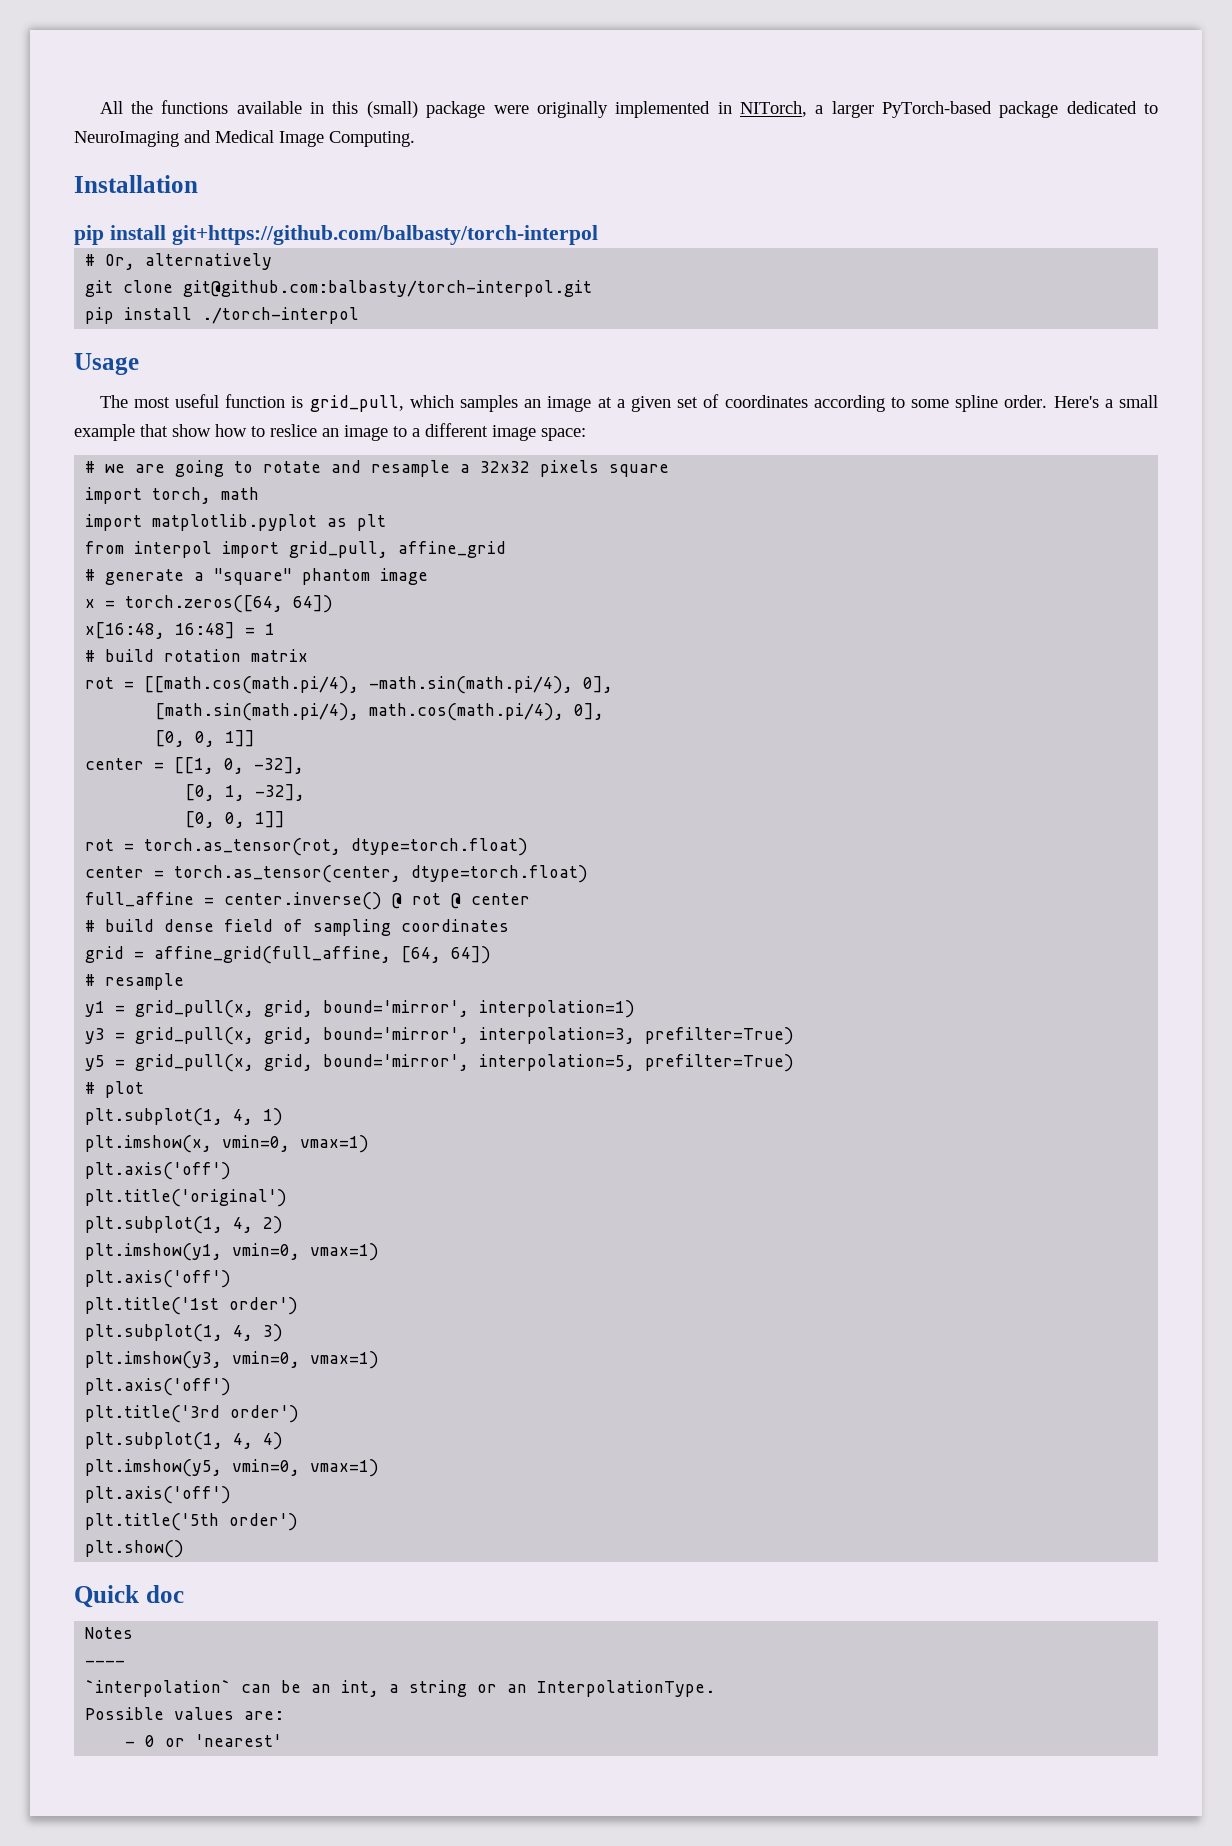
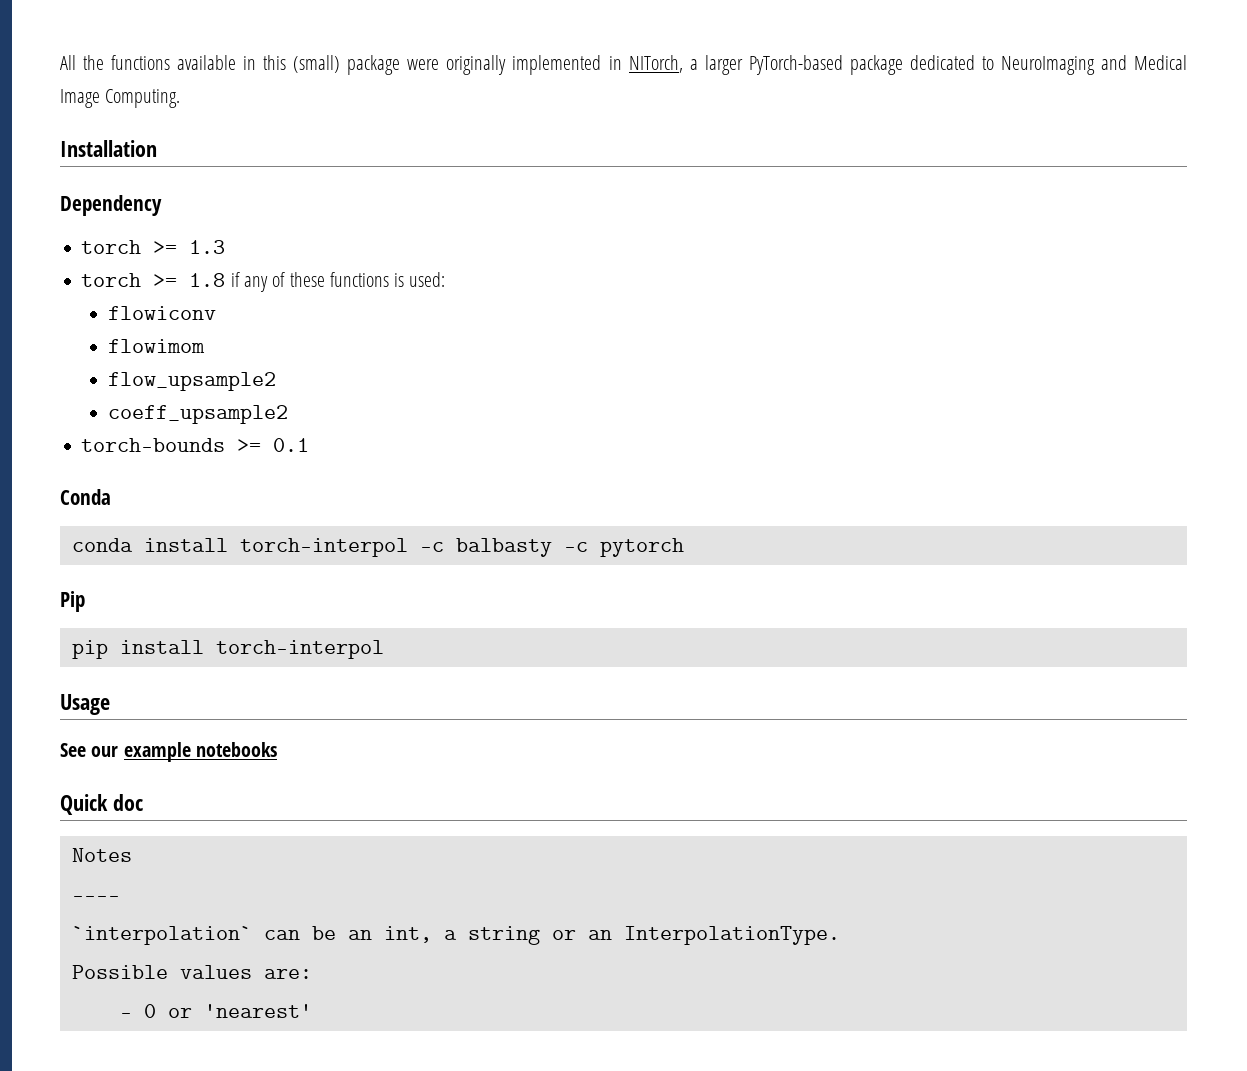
- pip install git+https://github.com/balbasty/torch-interpol
- # Or, alternatively
- git clone git@github.com:balbasty/torch-interpol.git
- pip install ./torch-interpol
+ Dependency
+ torch >= 1.3
+ torch >= 1.8 if any of these functions is used:
+ flowiconv
+ flowimom
+ flow_upsample2
+ coeff_upsample2
+ torch-bounds >= 0.1
+ Conda
+ conda install torch-interpol -c balbasty -c pytorch
+ Pip
+ pip install torch-interpol
- The most useful function is grid_pull, which samples an image at a given set of coordinates according to some spline order. Here's a small example that show how to reslice an image to a different image space:
- # we are going to rotate and resample a 32x32 pixels square
- import torch, math
- import matplotlib.pyplot as plt
- from interpol import grid_pull, affine_grid
- # generate a "square" phantom image
- x = torch.zeros([64, 64])
- x[16:48, 16:48] = 1
- # build rotation matrix
- rot = [[math.cos(math.pi/4), -math.sin(math.pi/4), 0],
- [math.sin(math.pi/4), math.cos(math.pi/4), 0],
- [0, 0, 1]]
- center = [[1, 0, -32],
- [0, 1, -32],
- [0, 0, 1]]
- rot = torch.as_tensor(rot, dtype=torch.float)
- center = torch.as_tensor(center, dtype=torch.float)
- full_affine = center.inverse() @ rot @ center
- # build dense field of sampling coordinates
- grid = affine_grid(full_affine, [64, 64])
- # resample
- y1 = grid_pull(x, grid, bound='mirror', interpolation=1)
- y3 = grid_pull(x, grid, bound='mirror', interpolation=3, prefilter=True)
- y5 = grid_pull(x, grid, bound='mirror', interpolation=5, prefilter=True)
- # plot
- plt.subplot(1, 4, 1)
- plt.imshow(x, vmin=0, vmax=1)
- plt.axis('off')
- plt.title('original')
- plt.subplot(1, 4, 2)
- plt.imshow(y1, vmin=0, vmax=1)
- plt.axis('off')
- plt.title('1st order')
- plt.subplot(1, 4, 3)
- plt.imshow(y3, vmin=0, vmax=1)
- plt.axis('off')
- plt.title('3rd order')
- plt.subplot(1, 4, 4)
- plt.imshow(y5, vmin=0, vmax=1)
- plt.axis('off')
- plt.title('5th order')
- plt.show()
+ See our example notebooks

